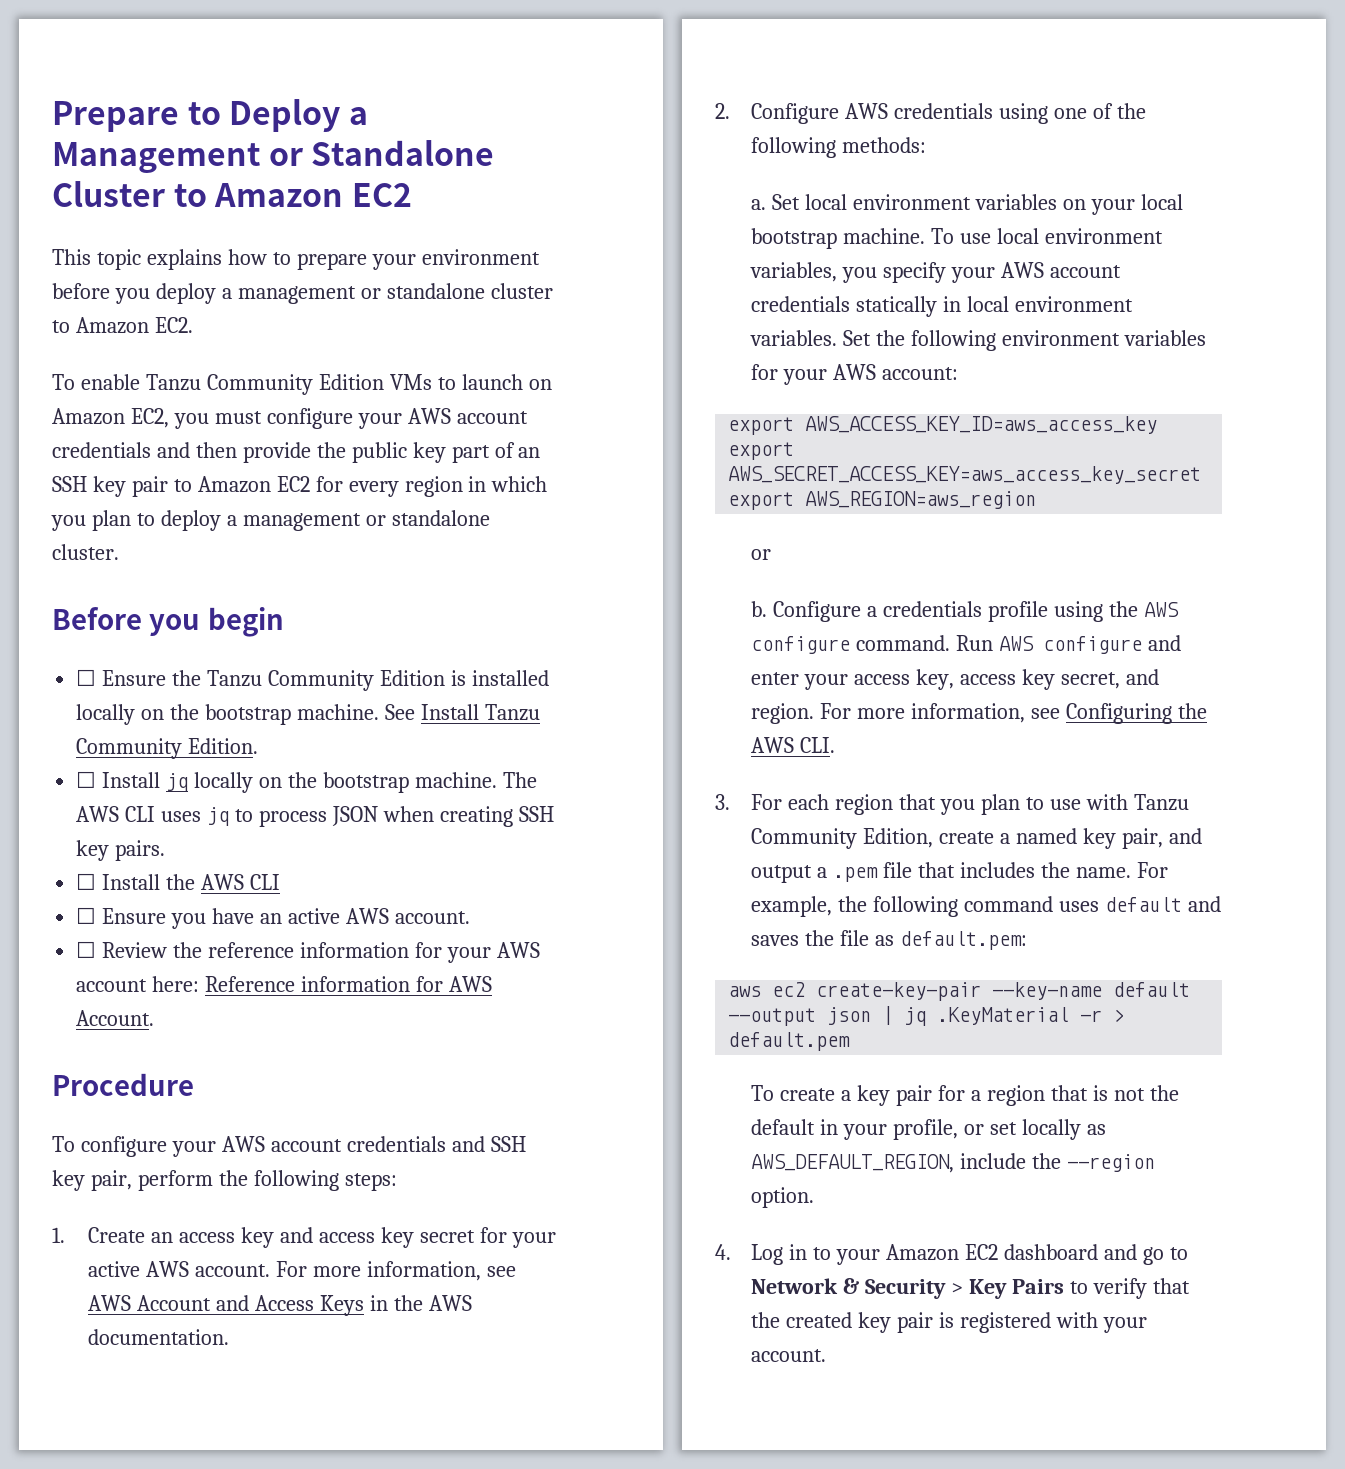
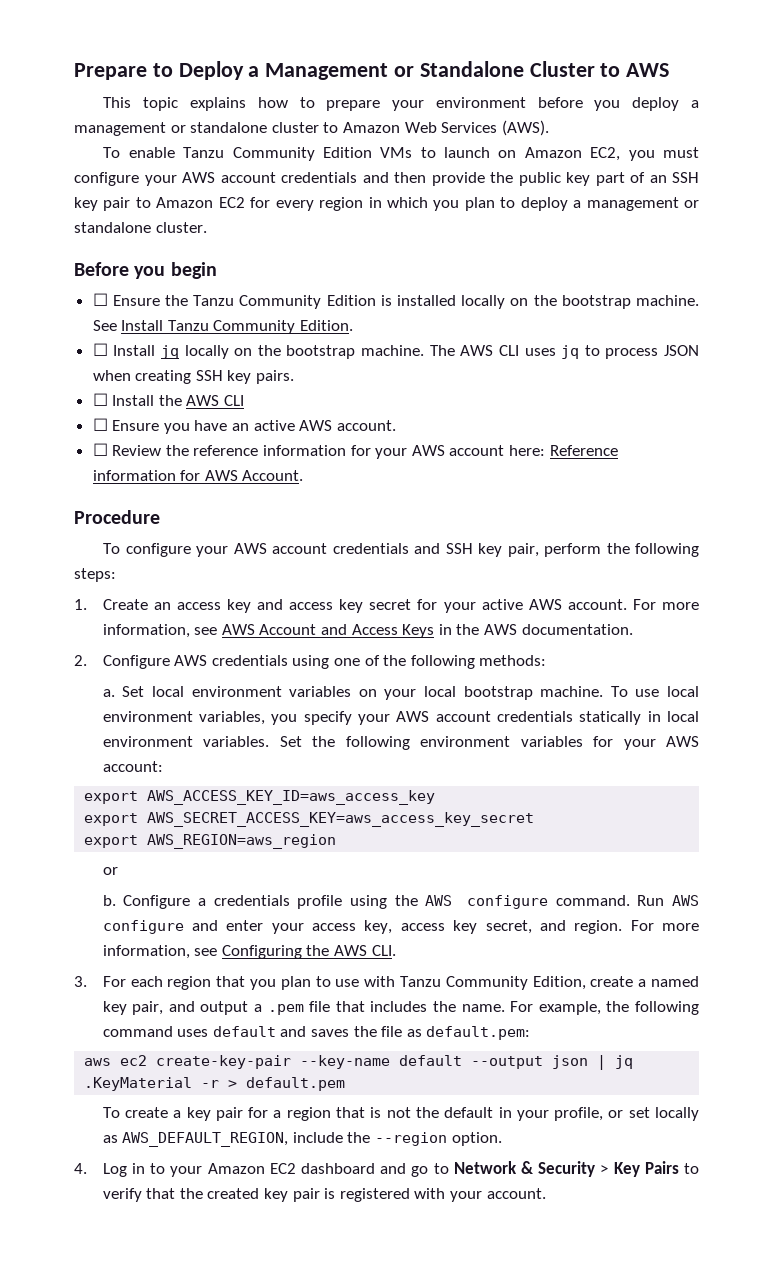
- Prepare to Deploy a Management or Standalone Cluster to Amazon EC2
+ Prepare to Deploy a Management or Standalone Cluster to AWS
- This topic explains how to prepare your environment before you deploy a management or standalone cluster to Amazon EC2.
+ This topic explains how to prepare your environment before you deploy a management or standalone cluster to Amazon Web Services (AWS).

